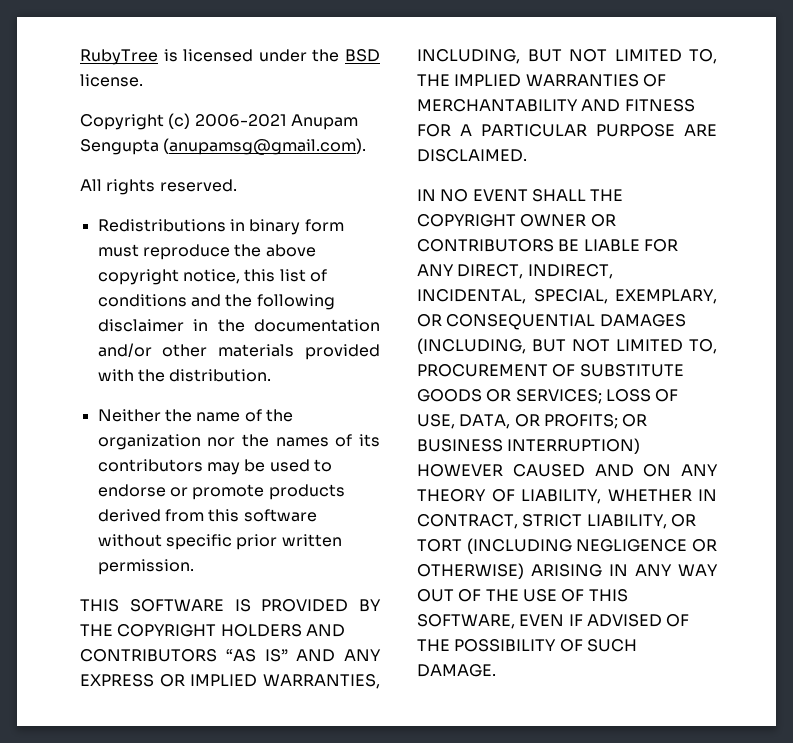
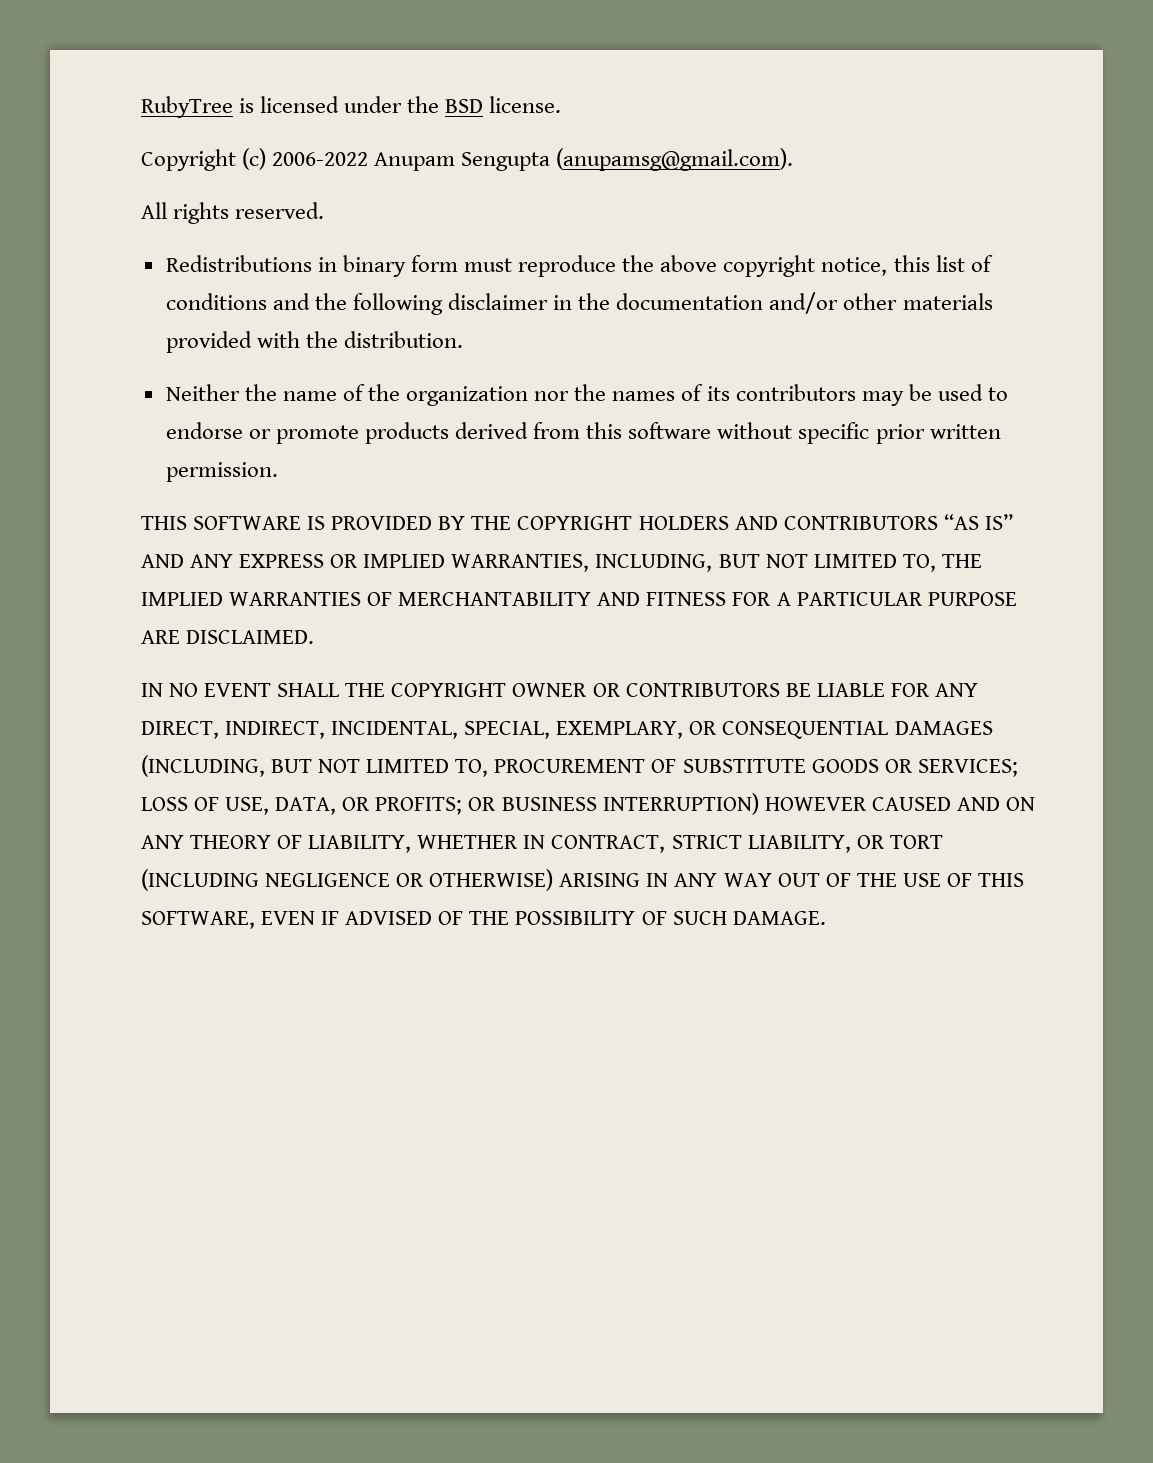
- Copyright (c) 2006-2021 Anupam Sengupta (anupamsg@gmail.com).
+ Copyright (c) 2006-2022 Anupam Sengupta (anupamsg@gmail.com).

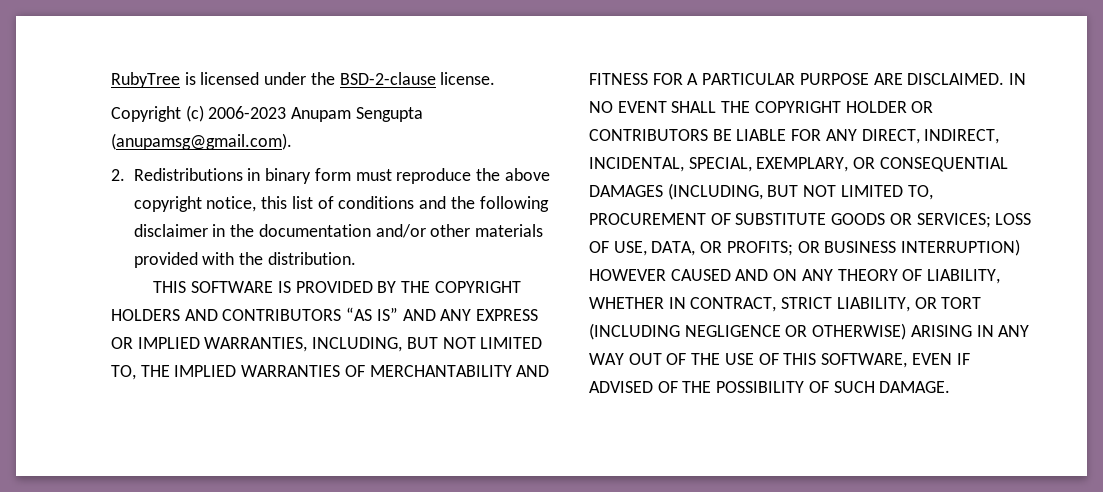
- RubyTree is licensed under the BSD license.
+ RubyTree is licensed under the BSD-2-clause license.
- Copyright (c) 2006-2022 Anupam Sengupta (anupamsg@gmail.com).
+ Copyright (c) 2006-2023 Anupam Sengupta (anupamsg@gmail.com).
- All rights reserved.
- Redistributions in binary form must reproduce the above copyright notice, this list of conditions and the following disclaimer in the documentation and/or other materials provided with the distribution.
+ 2. Redistributions in binary form must reproduce the above copyright notice, this list of conditions and the following disclaimer in the documentation and/or other materials provided with the distribution.
- Neither the name of the organization nor the names of its contributors may be used to endorse or promote products derived from this software without specific prior written permission.
- THIS SOFTWARE IS PROVIDED BY THE COPYRIGHT HOLDERS AND CONTRIBUTORS “AS IS” AND ANY EXPRESS OR IMPLIED WARRANTIES, INCLUDING, BUT NOT LIMITED TO, THE IMPLIED WARRANTIES OF MERCHANTABILITY AND FITNESS FOR A PARTICULAR PURPOSE ARE DISCLAIMED.
- IN NO EVENT SHALL THE COPYRIGHT OWNER OR CONTRIBUTORS BE LIABLE FOR ANY DIRECT, INDIRECT, INCIDENTAL, SPECIAL, EXEMPLARY, OR CONSEQUENTIAL DAMAGES (INCLUDING, BUT NOT LIMITED TO, PROCUREMENT OF SUBSTITUTE GOODS OR SERVICES;
+ THIS SOFTWARE IS PROVIDED BY THE COPYRIGHT HOLDERS AND CONTRIBUTORS “AS IS” AND ANY EXPRESS OR IMPLIED WARRANTIES, INCLUDING, BUT NOT LIMITED TO, THE IMPLIED WARRANTIES OF MERCHANTABILITY AND FITNESS FOR A PARTICULAR PURPOSE ARE DISCLAIMED. IN NO EVENT SHALL THE COPYRIGHT HOLDER OR CONTRIBUTORS BE LIABLE FOR ANY DIRECT, INDIRECT, INCIDENTAL, SPECIAL, EXEMPLARY, OR CONSEQUENTIAL DAMAGES (INCLUDING, BUT NOT LIMITED TO, PROCUREMENT OF SUBSTITUTE GOODS OR SERVICES;

